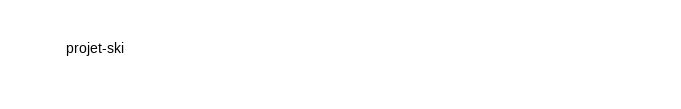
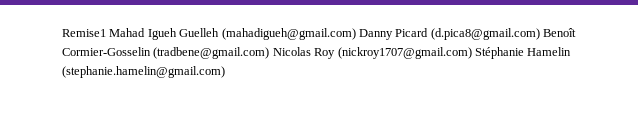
- projet-ski
+ Remise1 Mahad Igueh Guelleh (mahadigueh@gmail.com) Danny Picard (d.pica8@gmail.com) Benoît Cormier-Gosselin (tradbene@gmail.com) Nicolas Roy (nickroy1707@gmail.com) Stéphanie Hamelin (stephanie.hamelin@gmail.com)

